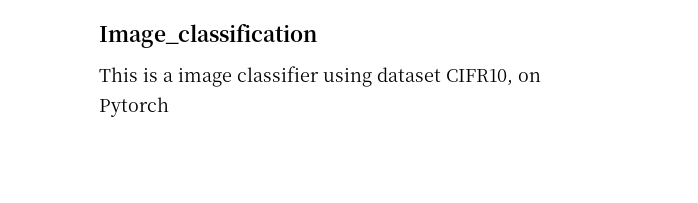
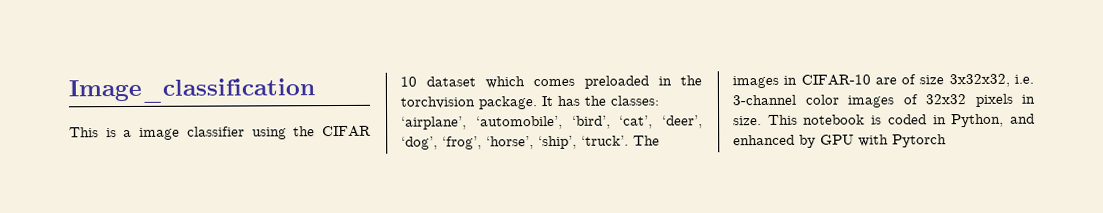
- This is a image classifier using dataset CIFR10, on Pytorch
+ This is a image classifier using the CIFAR 10 dataset which comes preloaded in the torchvision package. It has the classes: ‘airplane’, ‘automobile’, ‘bird’, ‘cat’, ‘deer’, ‘dog’, ‘frog’, ‘horse’, ‘ship’, ‘truck’. The images in CIFAR-10 are of size 3x32x32, i.e. 3-channel color images of 32x32 pixels in size. This notebook is coded in Python, and enhanced by GPU with Pytorch

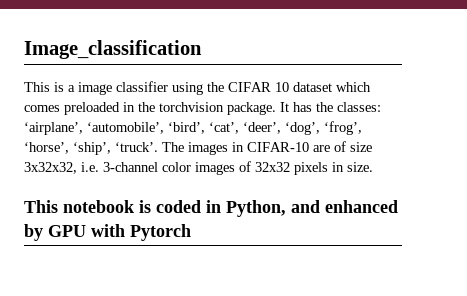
- The images in CIFAR-10 are of size 3x32x32, i.e. 3-channel color images of 32x32 pixels in size. This notebook is coded in Python, and enhanced by GPU with Pytorch
+ The images in CIFAR-10 are of size 3x32x32, i.e. 3-channel color images of 32x32 pixels in size.
+ This notebook is coded in Python, and enhanced by GPU with Pytorch

